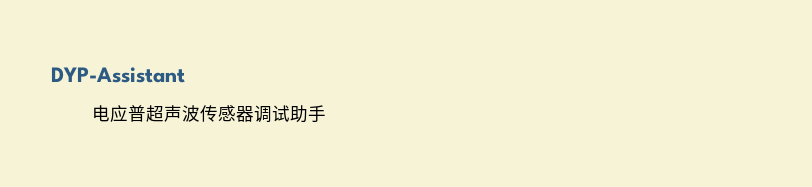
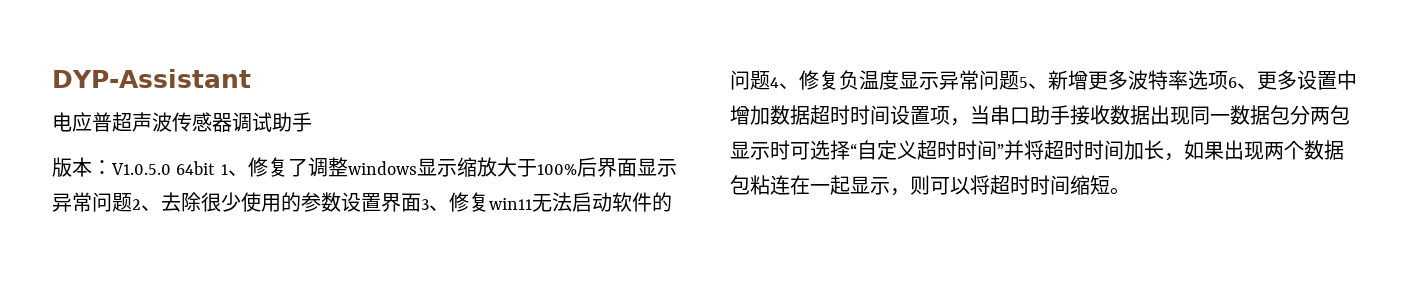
+ 版本：V1.0.5.0 64bit 1、修复了调整windows显示缩放大于100%后界面显示异常问题2、去除很少使用的参数设置界面3、修复win11无法启动软件的问题4、修复负温度显示异常问题5、新增更多波特率选项6、更多设置中增加数据超时时间设置项，当串口助手接收数据出现同一数据包分两包显示时可选择“自定义超时时间”并将超时时间加长，如果出现两个数据包粘连在一起显示，则可以将超时时间缩短。

